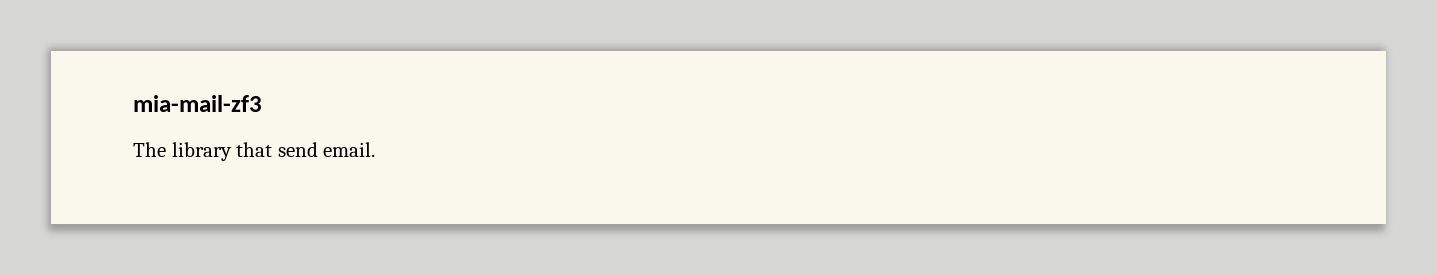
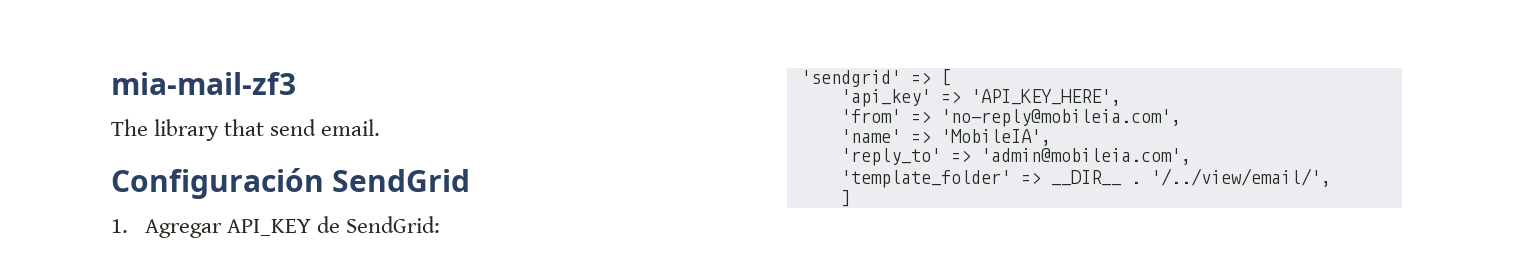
+ Configuración SendGrid
+ 1. Agregar API_KEY de SendGrid:
+ 'sendgrid' => [
+ 'api_key' => 'API_KEY_HERE',
+ 'from' => 'no-reply@mobileia.com',
+ 'name' => 'MobileIA',
+ 'reply_to' => 'admin@mobileia.com',
+ 'template_folder' => __DIR__ . '/../view/email/',
+ ]

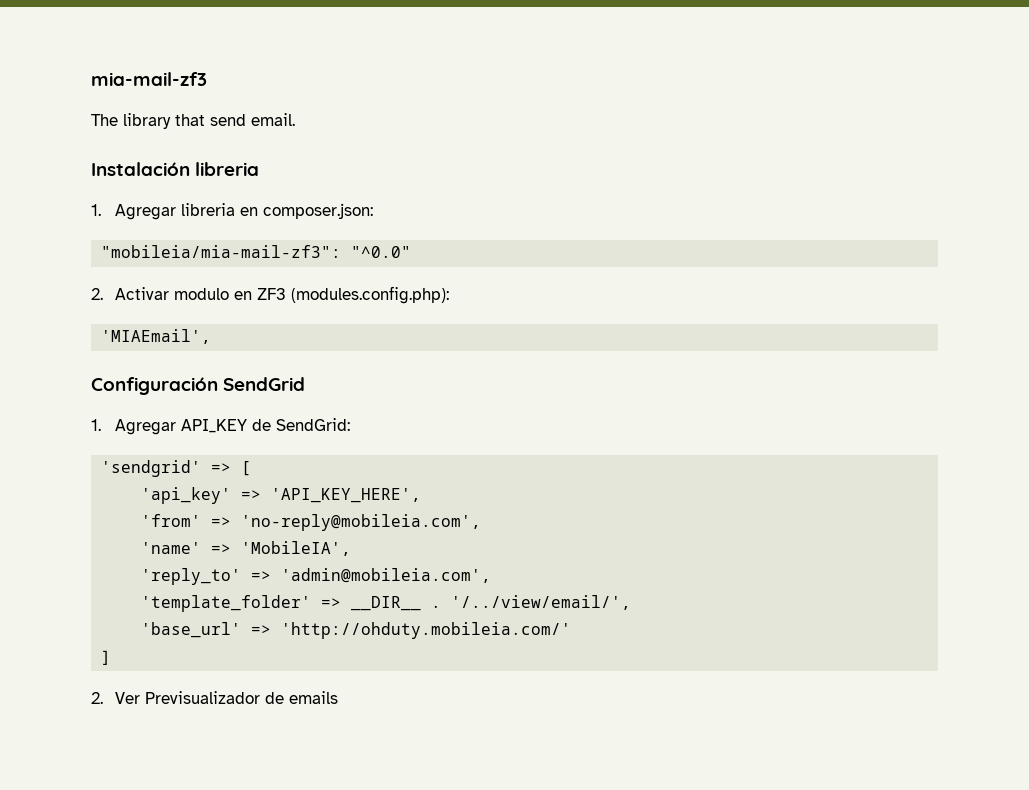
+ Instalación libreria
+ 1. Agregar libreria en composer.json:
+ "mobileia/mia-mail-zf3": "^0.0"
+ 2. Activar modulo en ZF3 (modules.config.php):
+ 'MIAEmail',
+ 'base_url' => 'http://ohduty.mobileia.com/'
  ]
+ 2. Ver Previsualizador de emails

